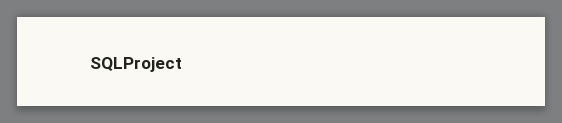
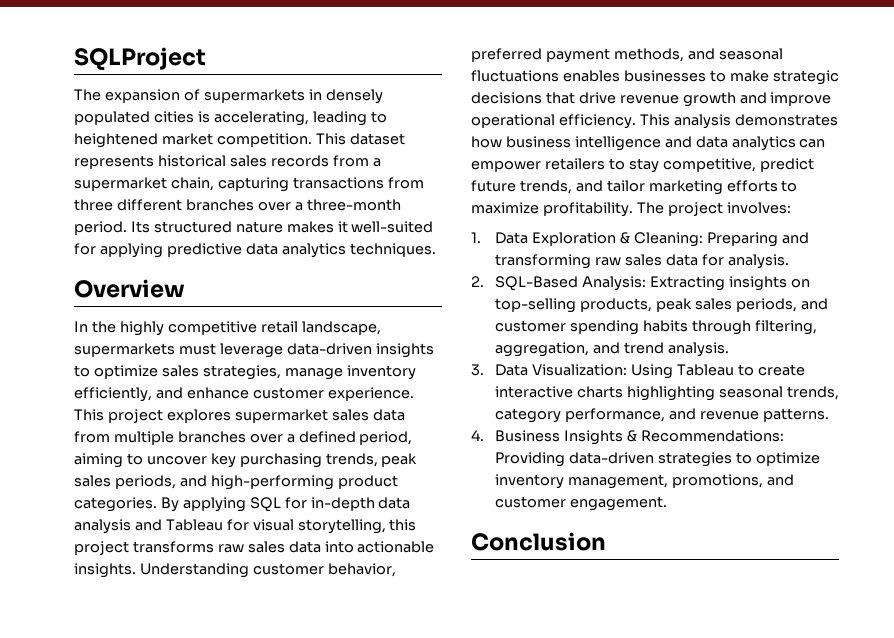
+ The expansion of supermarkets in densely populated cities is accelerating, leading to heightened market competition. This dataset represents historical sales records from a supermarket chain, capturing transactions from three different branches over a three-month period. Its structured nature makes it well-suited for applying predictive data analytics techniques.
+ Overview
+ In the highly competitive retail landscape, supermarkets must leverage data-driven insights to optimize sales strategies, manage inventory efficiently, and enhance customer experience. This project explores supermarket sales data from multiple branches over a defined period, aiming to uncover key purchasing trends, peak sales periods, and high-performing product categories. By applying SQL for in-depth data analysis and Tableau for visual storytelling, this project transforms raw sales data into actionable insights. Understanding customer behavior, preferred payment methods, and seasonal fluctuations enables businesses to make strategic decisions that drive revenue growth and improve operational efficiency. This analysis demonstrates how business intelligence and data analytics can empower retailers to stay competitive, predict future trends, and tailor marketing efforts to maximize profitability. The project involves:
+ 1. Data Exploration & Cleaning: Preparing and transforming raw sales data for analysis.
+ 2. SQL-Based Analysis: Extracting insights on top-selling products, peak sales periods, and customer spending habits through filtering, aggregation, and trend analysis.
+ 3. Data Visualization: Using Tableau to create interactive charts highlighting seasonal trends, category performance, and revenue patterns.
+ 4. Business Insights & Recommendations: Providing data-driven strategies to optimize inventory management, promotions, and customer engagement.
+ Conclusion

